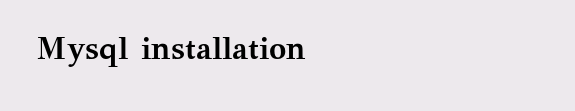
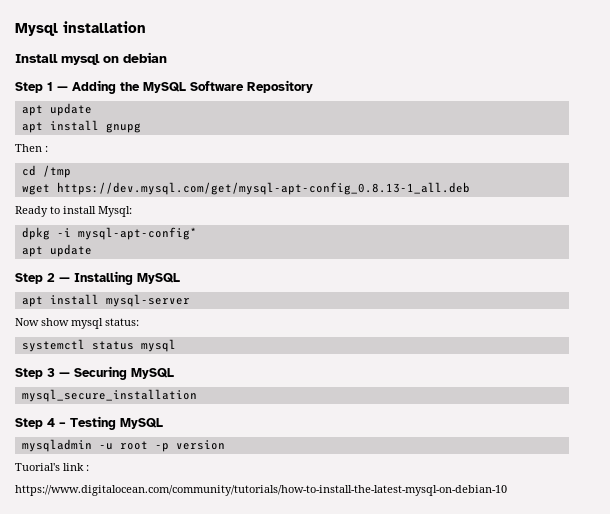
+ Install mysql on debian
+ Step 1 — Adding the MySQL Software Repository
+ apt update
+ apt install gnupg
+ Then :
+ cd /tmp
+ wget https://dev.mysql.com/get/mysql-apt-config_0.8.13-1_all.deb
+ Ready to install Mysql:
+ dpkg -i mysql-apt-config*
+ apt update
+ Step 2 — Installing MySQL
+ apt install mysql-server
+ Now show mysql status:
+ systemctl status mysql
+ Step 3 — Securing MySQL
+ mysql_secure_installation
+ Step 4 – Testing MySQL
+ mysqladmin -u root -p version
+ Tuorial's link :
+ https://www.digitalocean.com/community/tutorials/how-to-install-the-latest-mysql-on-debian-10

